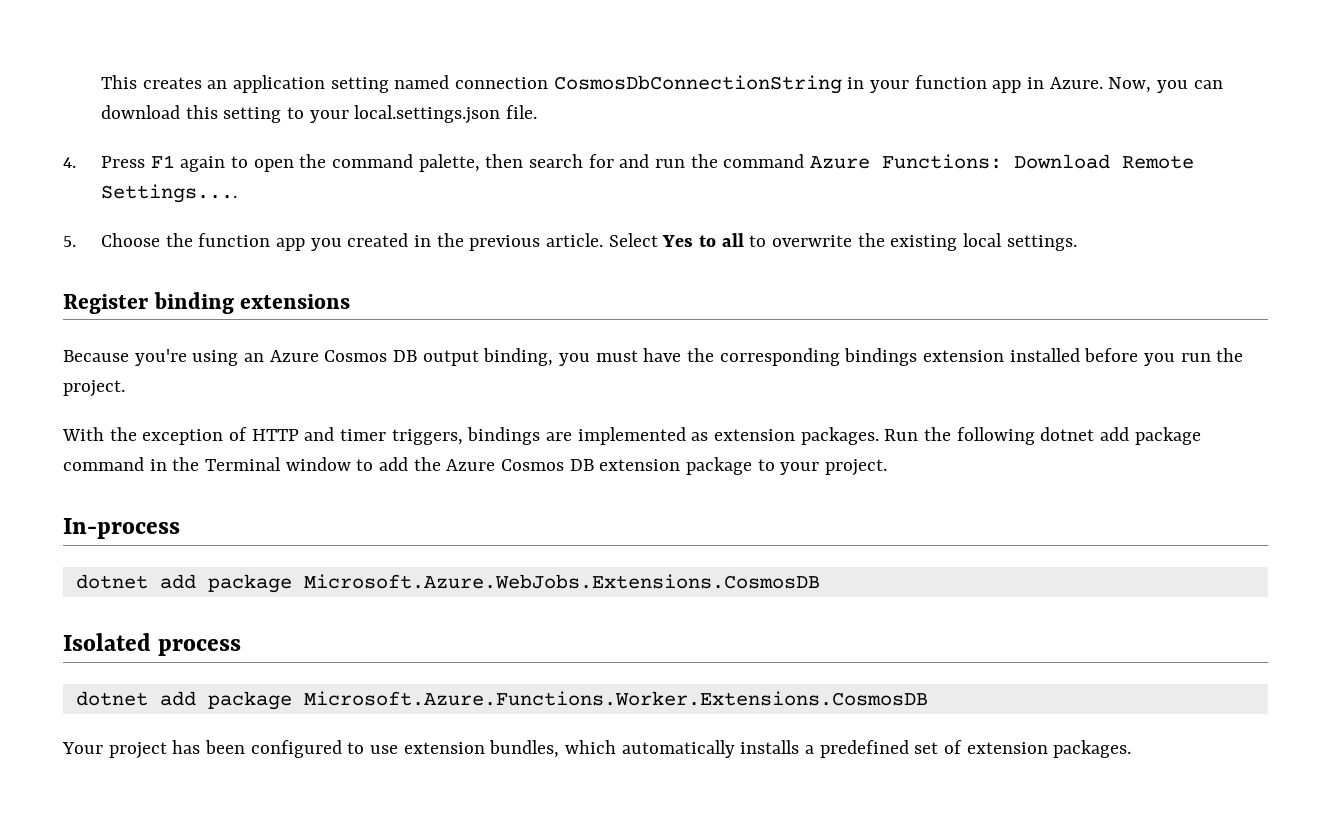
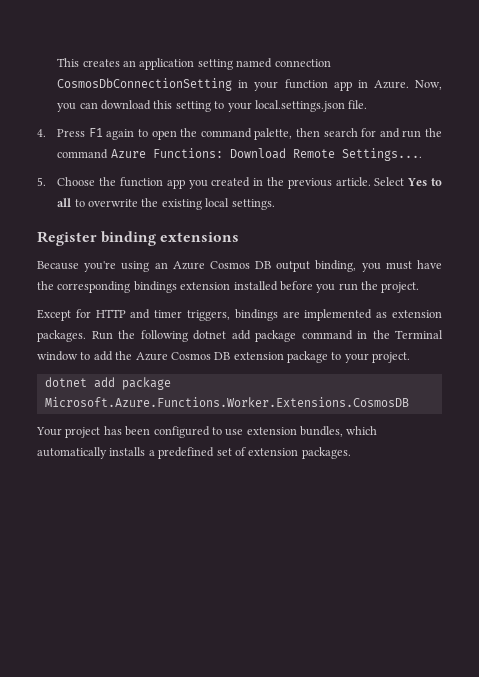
- This creates an application setting named connection CosmosDbConnectionString in your function app in Azure.
+ This creates an application setting named connection CosmosDbConnectionSetting in your function app in Azure.
- With the exception of HTTP and timer triggers, bindings are implemented as extension packages.
+ Except for HTTP and timer triggers, bindings are implemented as extension packages.
- In-process
- dotnet add package Microsoft.Azure.WebJobs.Extensions.CosmosDB
- Isolated process

